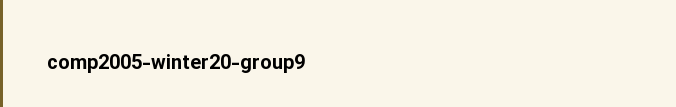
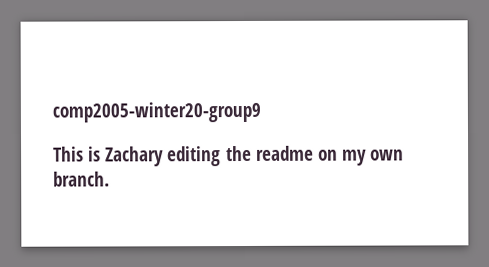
+ This is Zachary editing the readme on my own branch.

